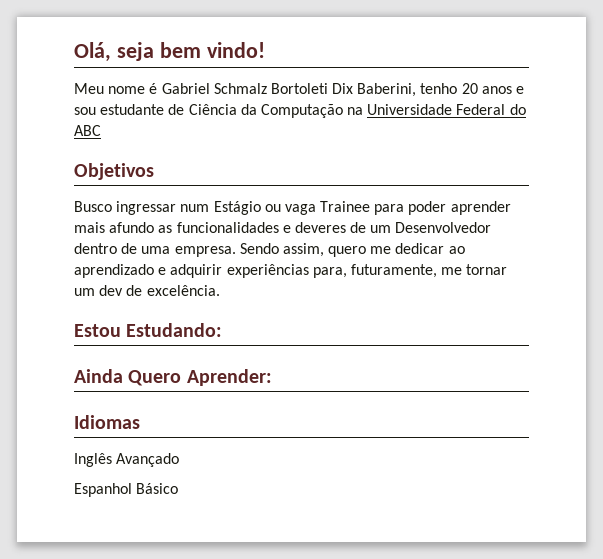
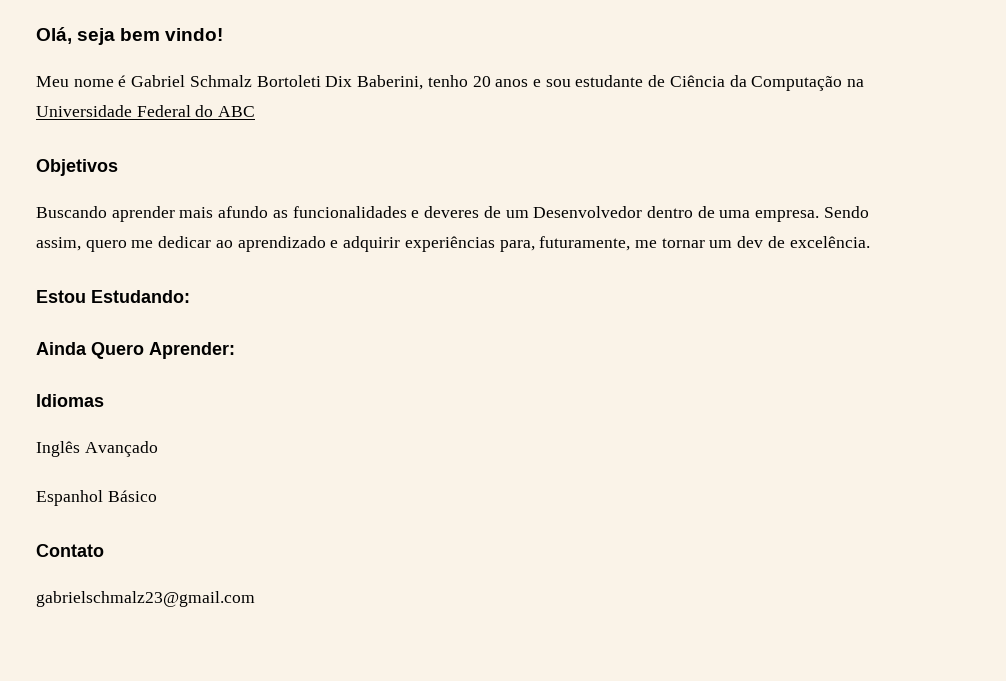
- Busco ingressar num Estágio ou vaga Trainee para poder aprender mais afundo as funcionalidades e deveres de um Desenvolvedor dentro de uma empresa.
+ Buscando aprender mais afundo as funcionalidades e deveres de um Desenvolvedor dentro de uma empresa.
+ Contato
+ gabrielschmalz23@gmail.com

